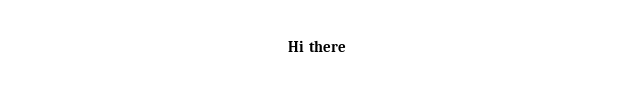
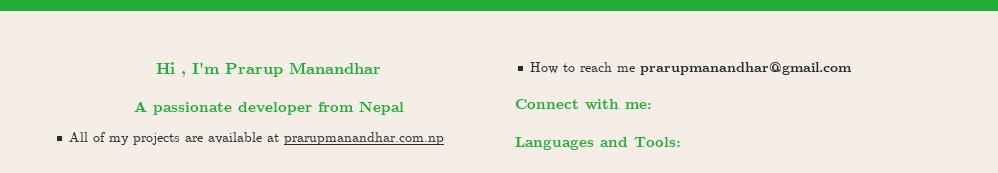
- Hi there
+ Hi , I'm Prarup Manandhar
+ A passionate developer from Nepal
+ All of my projects are available at prarupmanandhar.com.np
+ How to reach me prarupmanandhar@gmail.com
+ Connect with me:
+ Languages and Tools:

